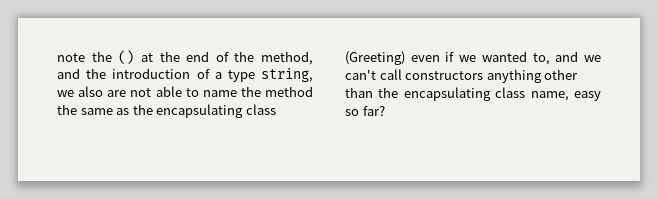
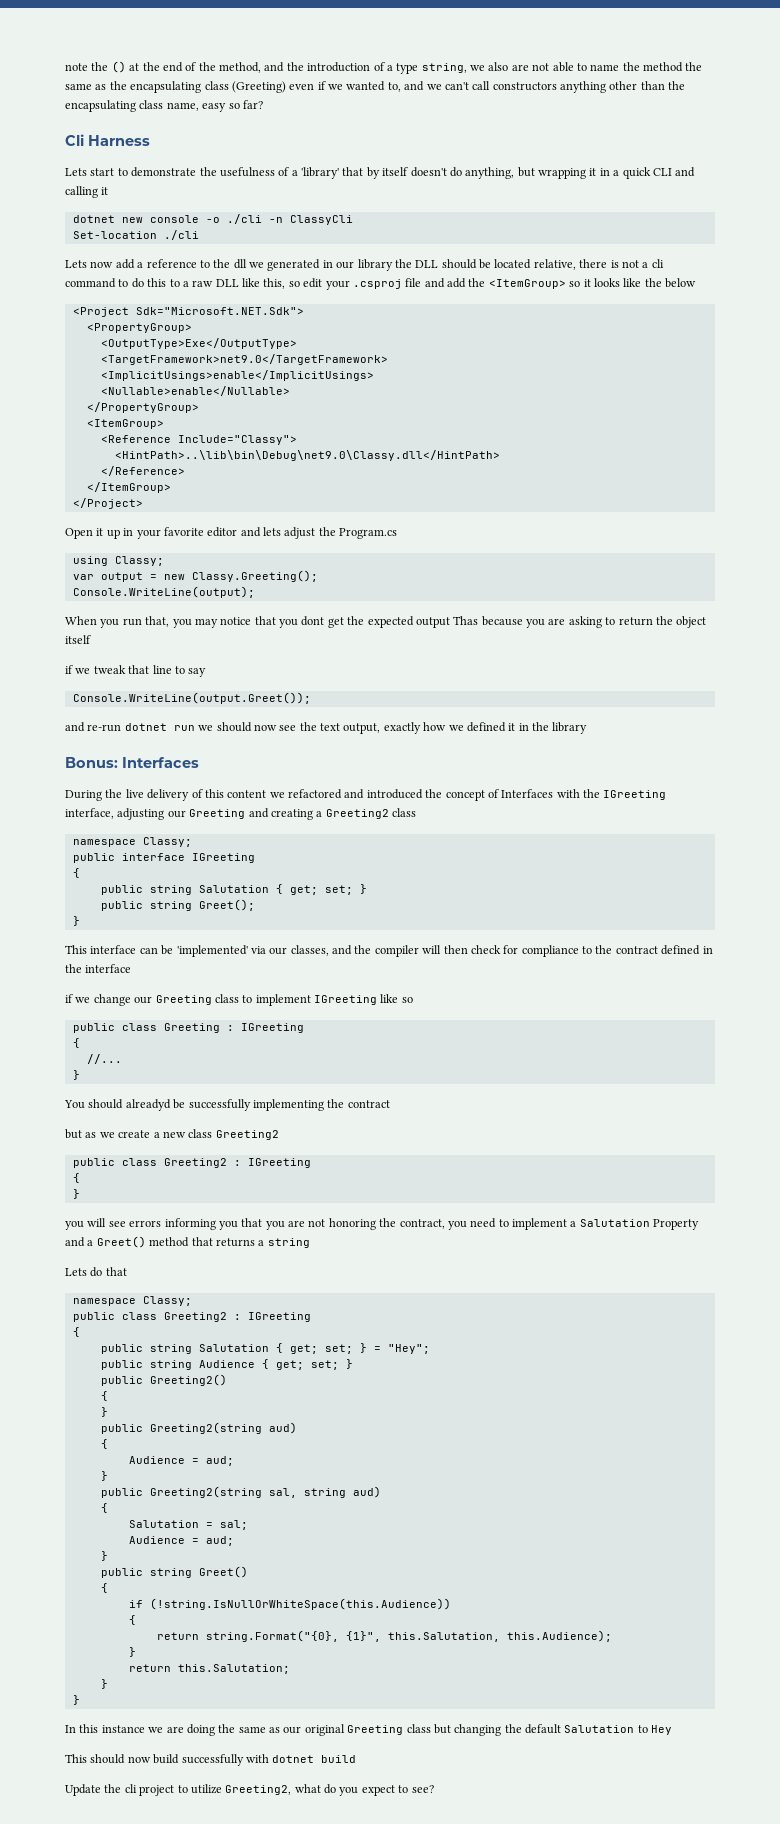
+ Cli Harness
+ Lets start to demonstrate the usefulness of a 'library' that by itself doesn't do anything, but wrapping it in a quick CLI and calling it
+ dotnet new console -o ./cli -n ClassyCli
+ Set-location ./cli
+ Lets now add a reference to the dll we generated in our library the DLL should be located relative, there is not a cli command to do this to a raw DLL like this, so edit your .csproj file and add the <ItemGroup> so it looks like the below
+ <Project Sdk="Microsoft.NET.Sdk">
+ <PropertyGroup>
+ <OutputType>Exe</OutputType>
+ <TargetFramework>net9.0</TargetFramework>
+ <ImplicitUsings>enable</ImplicitUsings>
+ <Nullable>enable</Nullable>
+ </PropertyGroup>
+ <ItemGroup>
+ <Reference Include="Classy">
+ <HintPath>..\lib\bin\Debug\net9.0\Classy.dll</HintPath>
+ </Reference>
+ </ItemGroup>
+ </Project>
+ Open it up in your favorite editor and lets adjust the Program.cs
+ using Classy;
+ var output = new Classy.Greeting();
+ Console.WriteLine(output);
+ When you run that, you may notice that you dont get the expected output Thas because you are asking to return the object itself
+ if we tweak that line to say
+ Console.WriteLine(output.Greet());
+ and re-run dotnet run we should now see the text output, exactly how we defined it in the library
+ Bonus: Interfaces
+ During the live delivery of this content we refactored and introduced the concept of Interfaces with the IGreeting interface, adjusting our Greeting and creating a Greeting2 class
+ namespace Classy;
+ public interface IGreeting
+ {
+ public string Salutation { get; set; }
+ public string Greet();
+ }
+ This interface can be 'implemented' via our classes, and the compiler will then check for compliance to the contract defined in the interface
+ if we change our Greeting class to implement IGreeting like so
+ public class Greeting : IGreeting
+ {
+ //...
+ }
+ You should alreadyd be successfully implementing the contract
+ but as we create a new class Greeting2
+ public class Greeting2 : IGreeting
+ {
+ }
+ you will see errors informing you that you are not honoring the contract, you need to implement a Salutation Property and a Greet() method that returns a string
+ Lets do that
+ namespace Classy;
+ public class Greeting2 : IGreeting
+ {
+ public string Salutation { get; set; } = "Hey";
+ public string Audience { get; set; }
+ public Greeting2()
+ {
+ }
+ public Greeting2(string aud)
+ {
+ Audience = aud;
+ }
+ public Greeting2(string sal, string aud)
+ {
+ Salutation = sal;
+ Audience = aud;
+ }
+ public string Greet()
+ {
+ if (!string.IsNullOrWhiteSpace(this.Audience))
+ {
+ return string.Format("{0}, {1}", this.Salutation, this.Audience);
+ }
+ return this.Salutation;
+ }
+ }
+ In this instance we are doing the same as our original Greeting class but changing the default Salutation to Hey
+ This should now build successfully with dotnet build
+ Update the cli project to utilize Greeting2, what do you expect to see?

